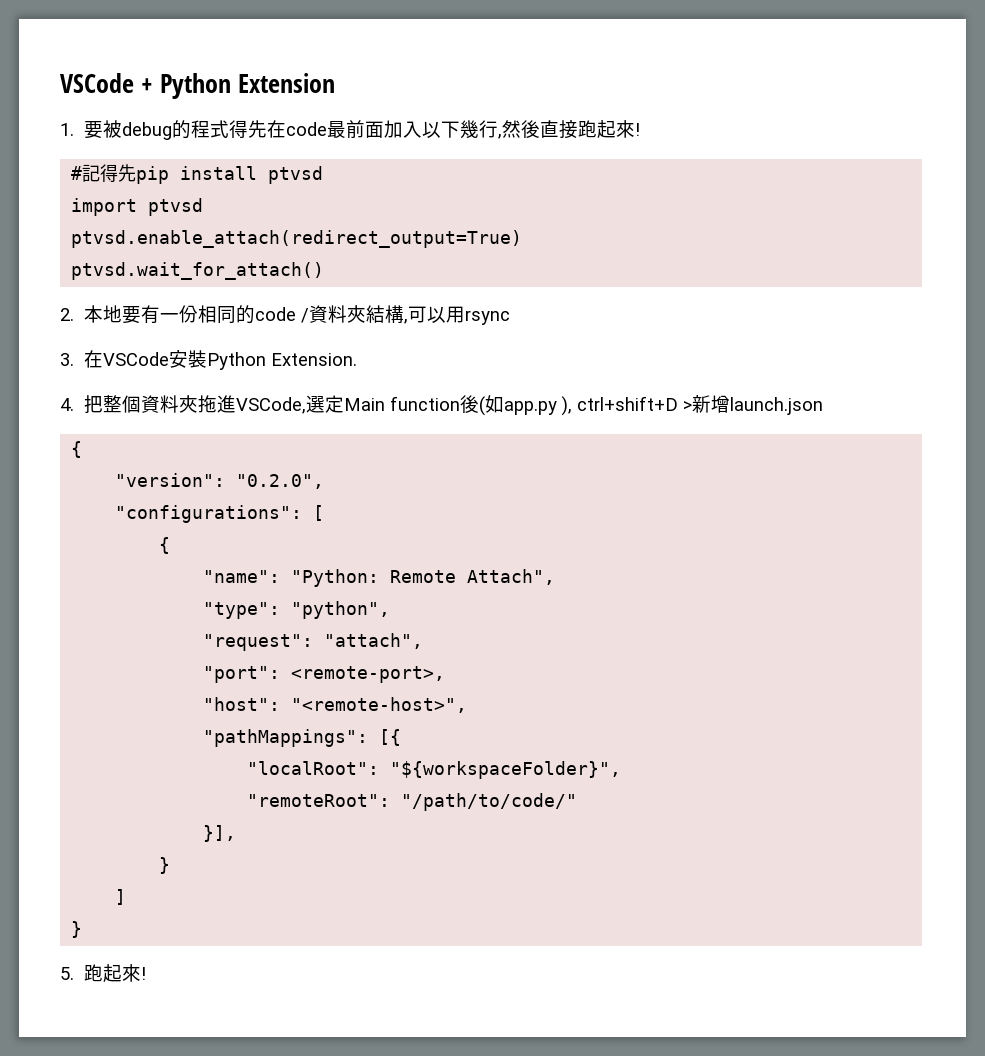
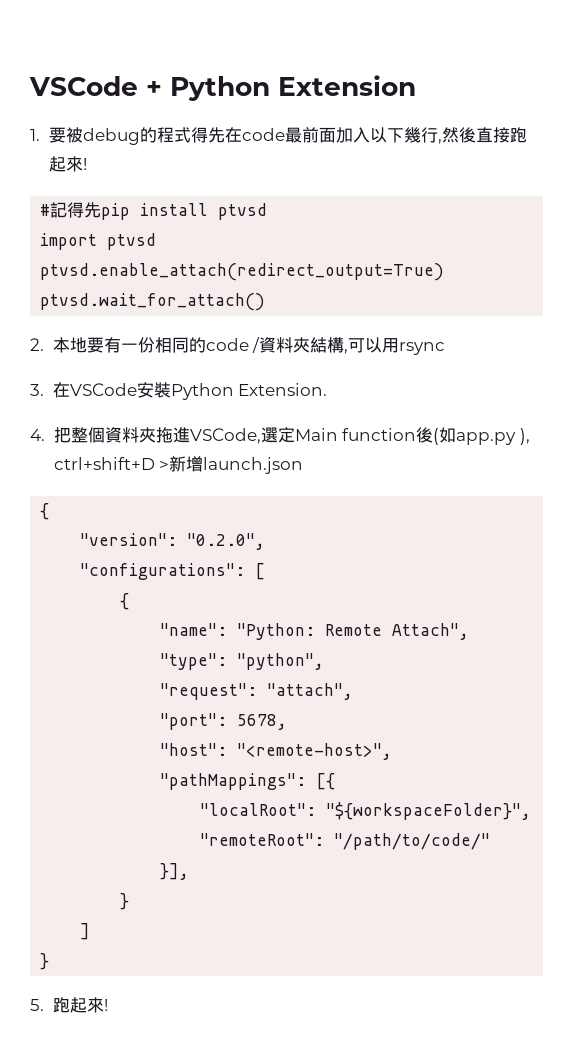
- "port": <remote-port>,
+ "port": 5678,

